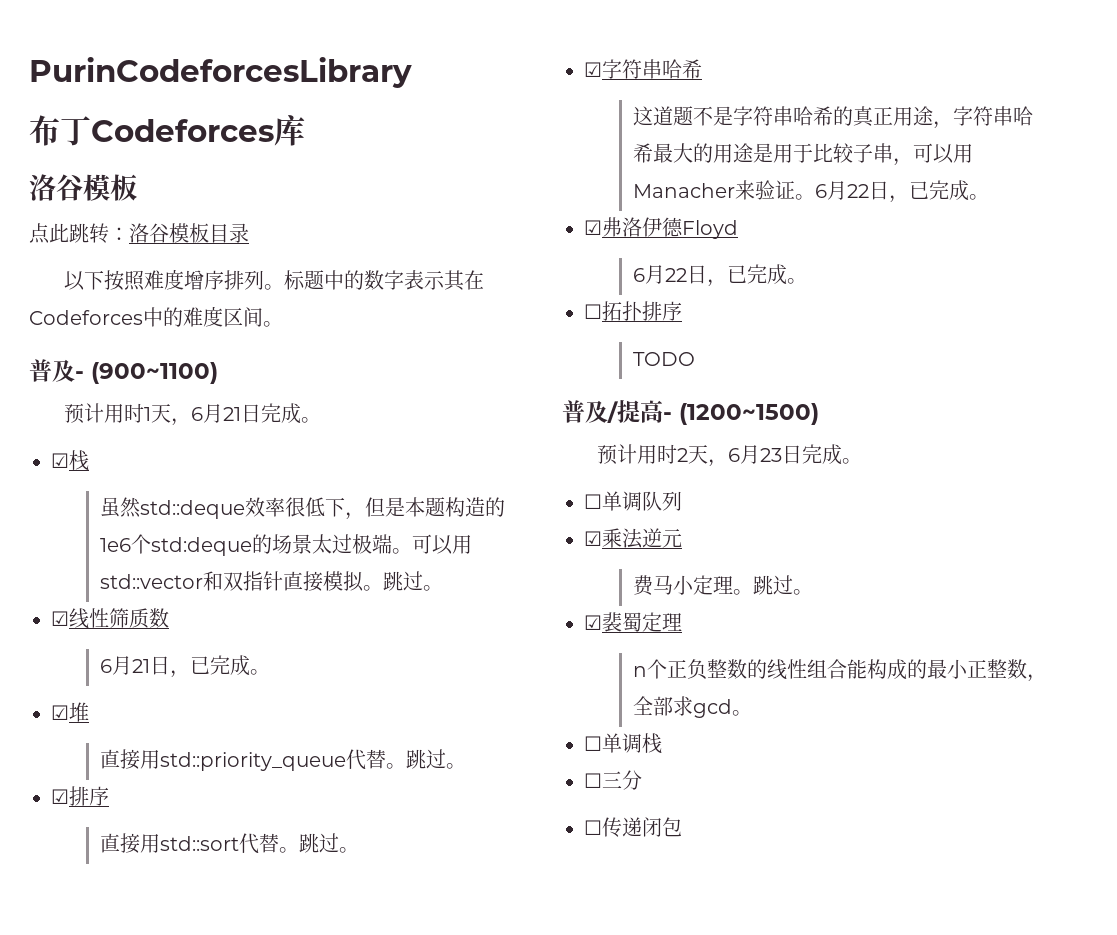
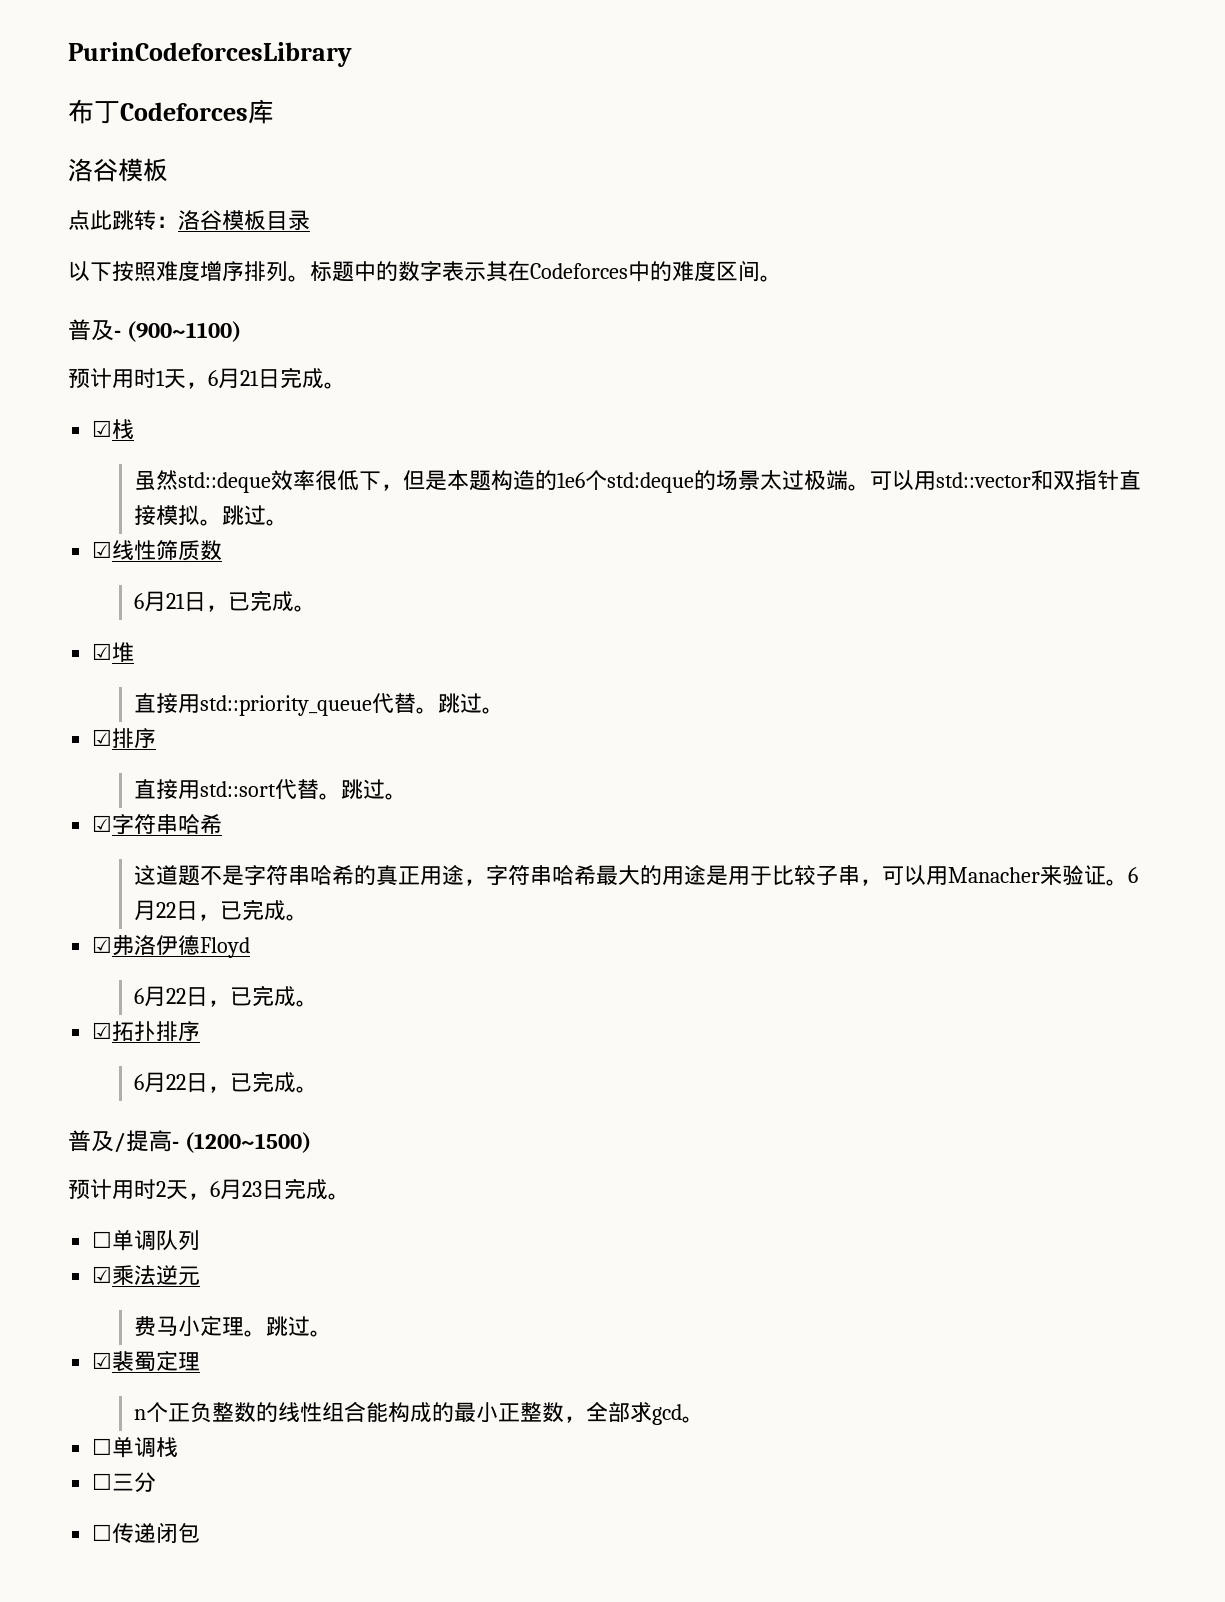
- ☐拓扑排序
- TODO
+ ☑拓扑排序
+ 6月22日，已完成。

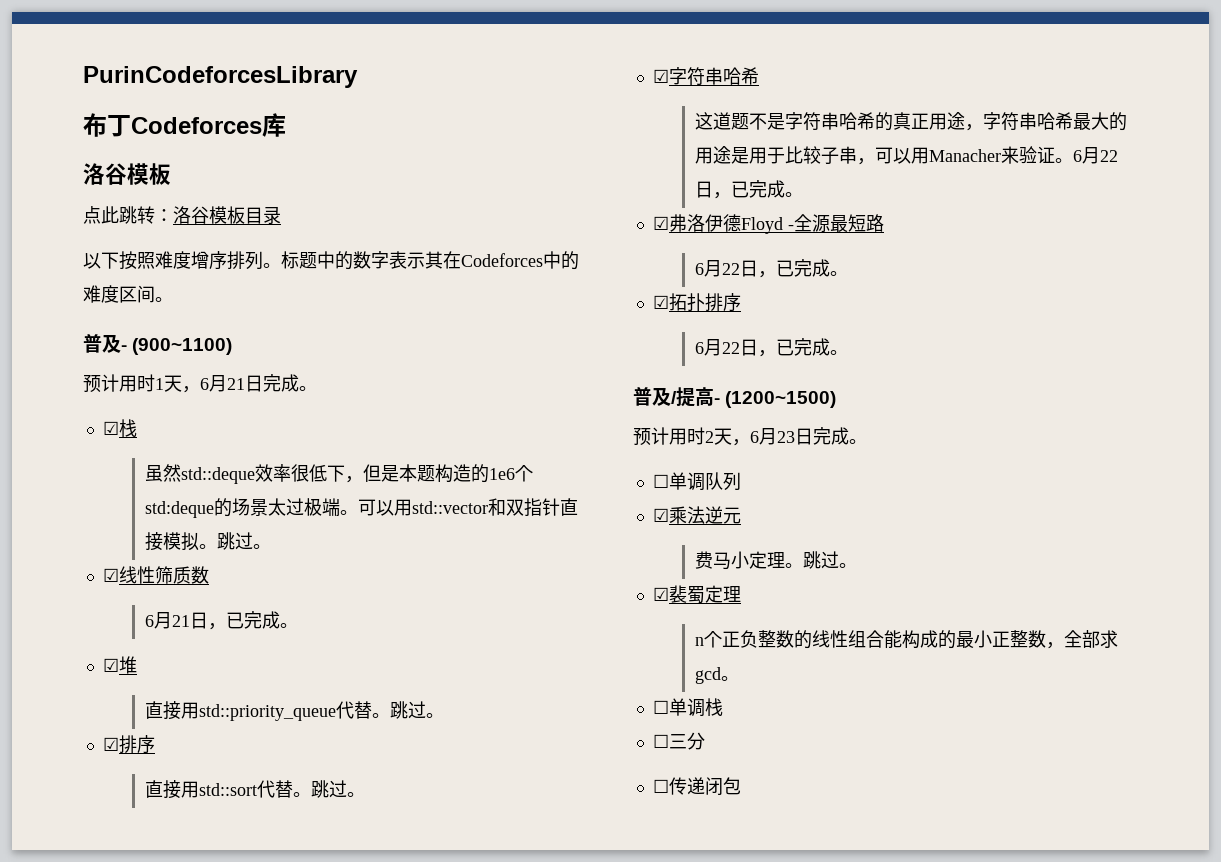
- ☑弗洛伊德Floyd
+ ☑弗洛伊德Floyd -全源最短路

